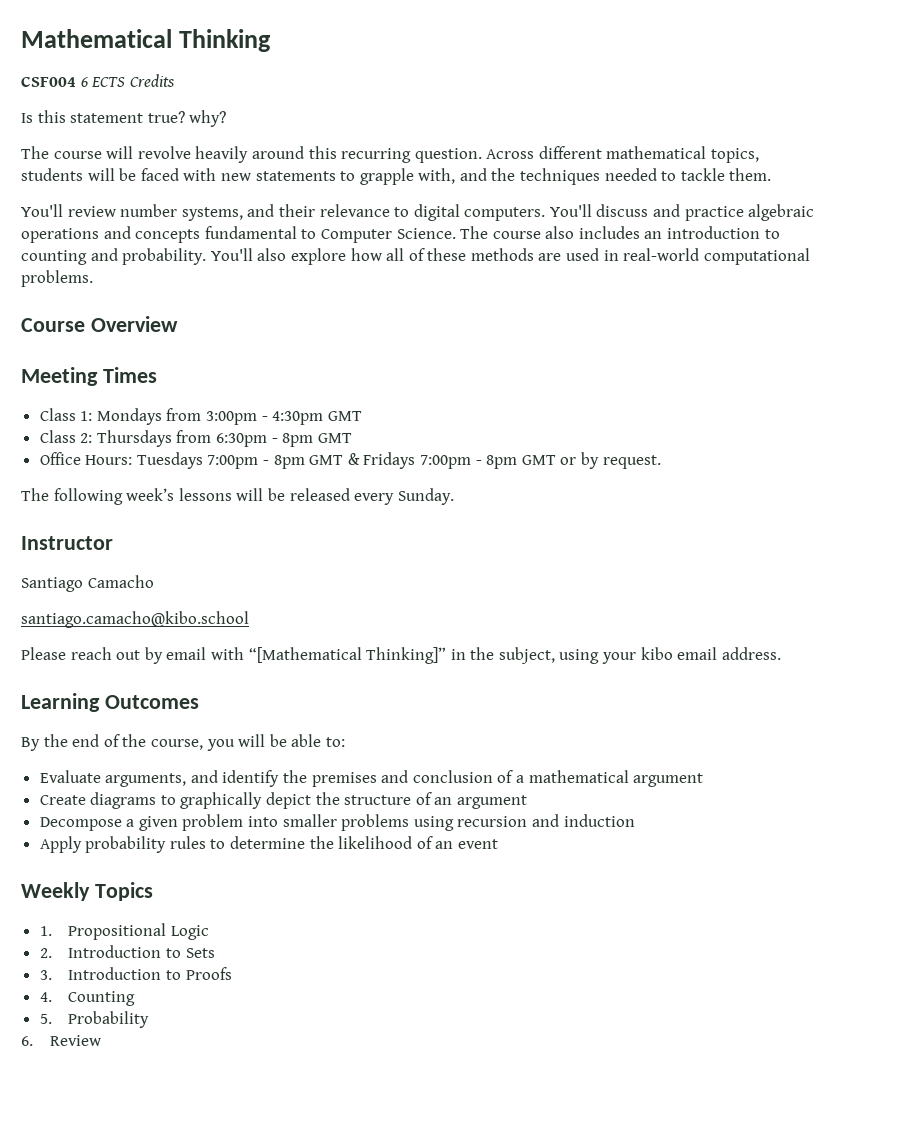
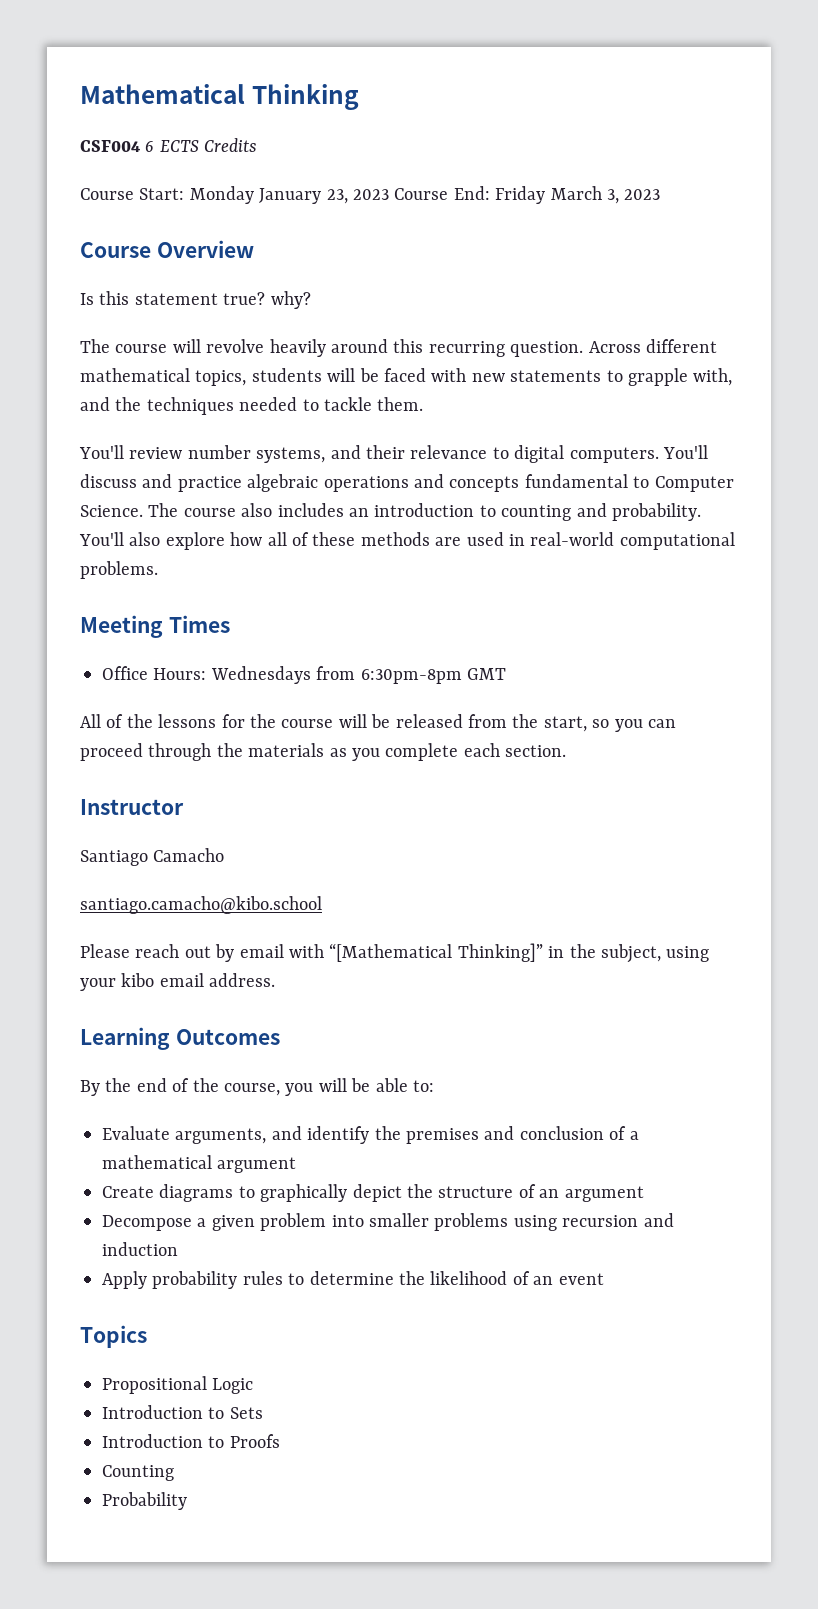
+ Course Start: Monday January 23, 2023 Course End: Friday March 3, 2023
+ Course Overview
- Course Overview
- Class 1: Mondays from 3:00pm - 4:30pm GMT
- Class 2: Thursdays from 6:30pm - 8pm GMT
- Office Hours: Tuesdays 7:00pm - 8pm GMT & Fridays 7:00pm - 8pm GMT or by request.
- The following week’s lessons will be released every Sunday.
+ Office Hours: Wednesdays from 6:30pm-8pm GMT
+ All of the lessons for the course will be released from the start, so you can proceed through the materials as you complete each section.
- Weekly Topics
+ Topics
- 1. Propositional Logic
+ Propositional Logic
- 2. Introduction to Sets
+ Introduction to Sets
- 3. Introduction to Proofs
+ Introduction to Proofs
- 4. Counting
+ Counting
- 5. Probability
+ Probability
- 6. Review

